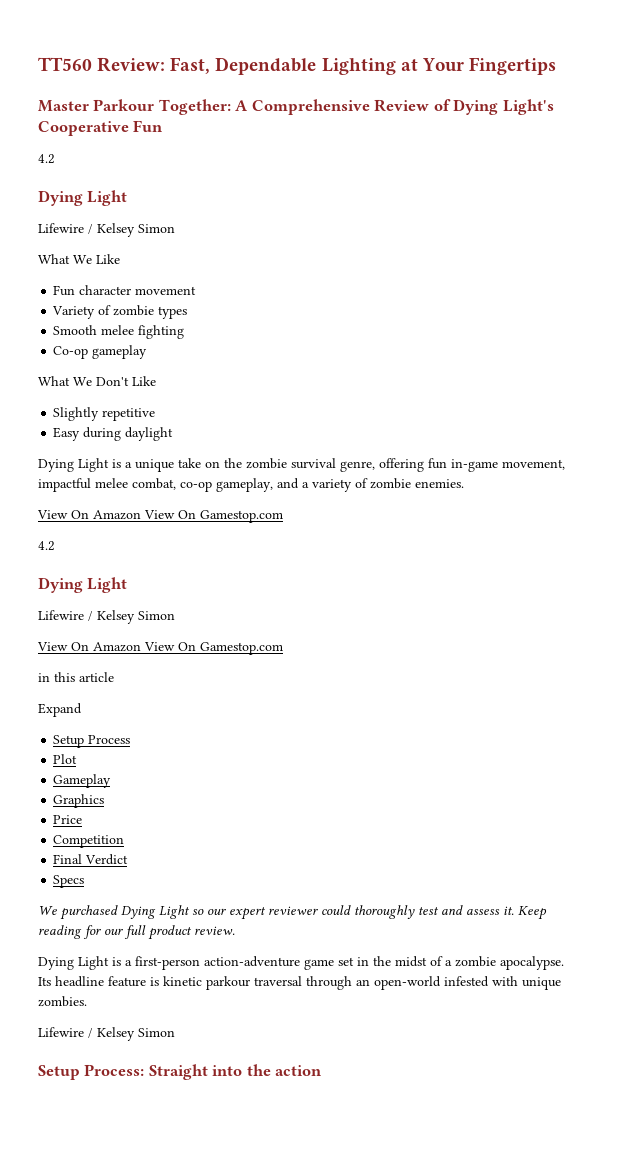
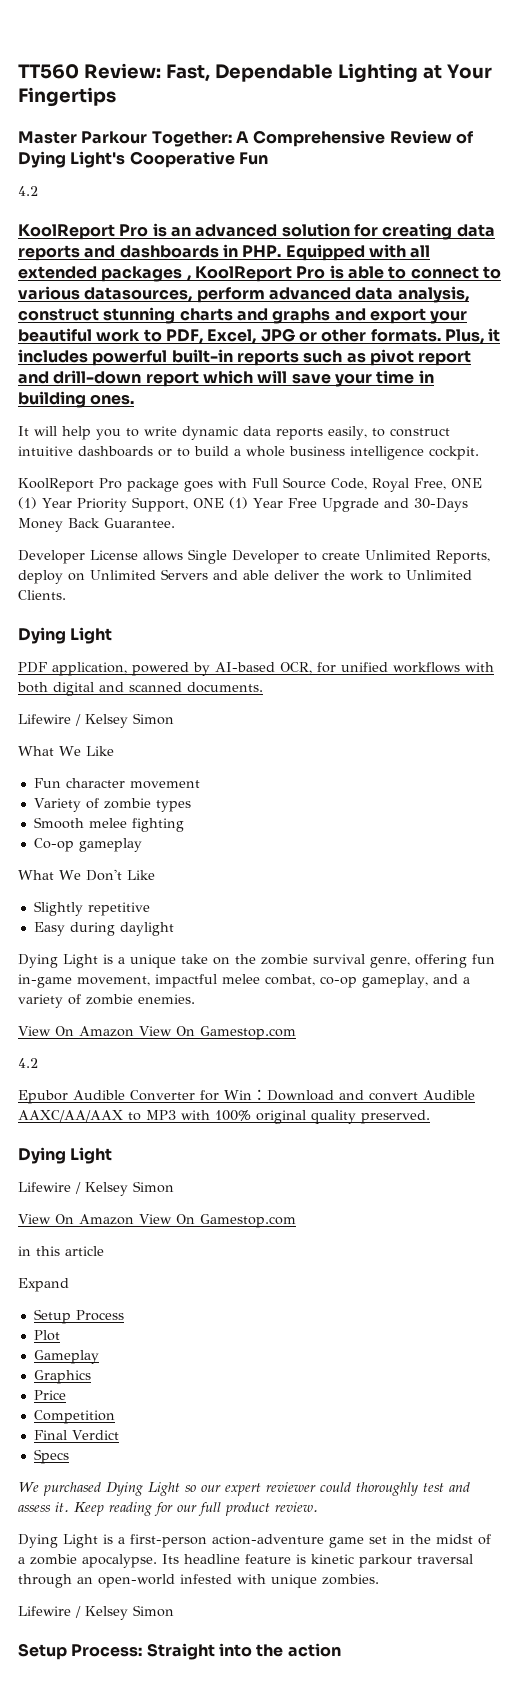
  Master Parkour Together: A Comprehensive Review of Dying Light's Cooperative Fun
  4.2
+ KoolReport Pro is an advanced solution for creating data reports and dashboards in PHP. Equipped with all extended packages , KoolReport Pro is able to connect to various datasources, perform advanced data analysis, construct stunning charts and graphs and export your beautiful work to PDF, Excel, JPG or other formats. Plus, it includes powerful built-in reports such as pivot report and drill-down report which will save your time in building ones.
+ It will help you to write dynamic data reports easily, to construct intuitive dashboards or to build a whole business intelligence cockpit.
+ KoolReport Pro package goes with Full Source Code, Royal Free, ONE (1) Year Priority Support, ONE (1) Year Free Upgrade and 30-Days Money Back Guarantee.
+ Developer License allows Single Developer to create Unlimited Reports, deploy on Unlimited Servers and able deliver the work to Unlimited Clients.
  Dying Light
+ PDF application, powered by AI-based OCR, for unified workflows with both digital and scanned documents.
+ Epubor Audible Converter for Win：Download and convert Audible AAXC/AA/AAX to MP3 with 100% original quality preserved.

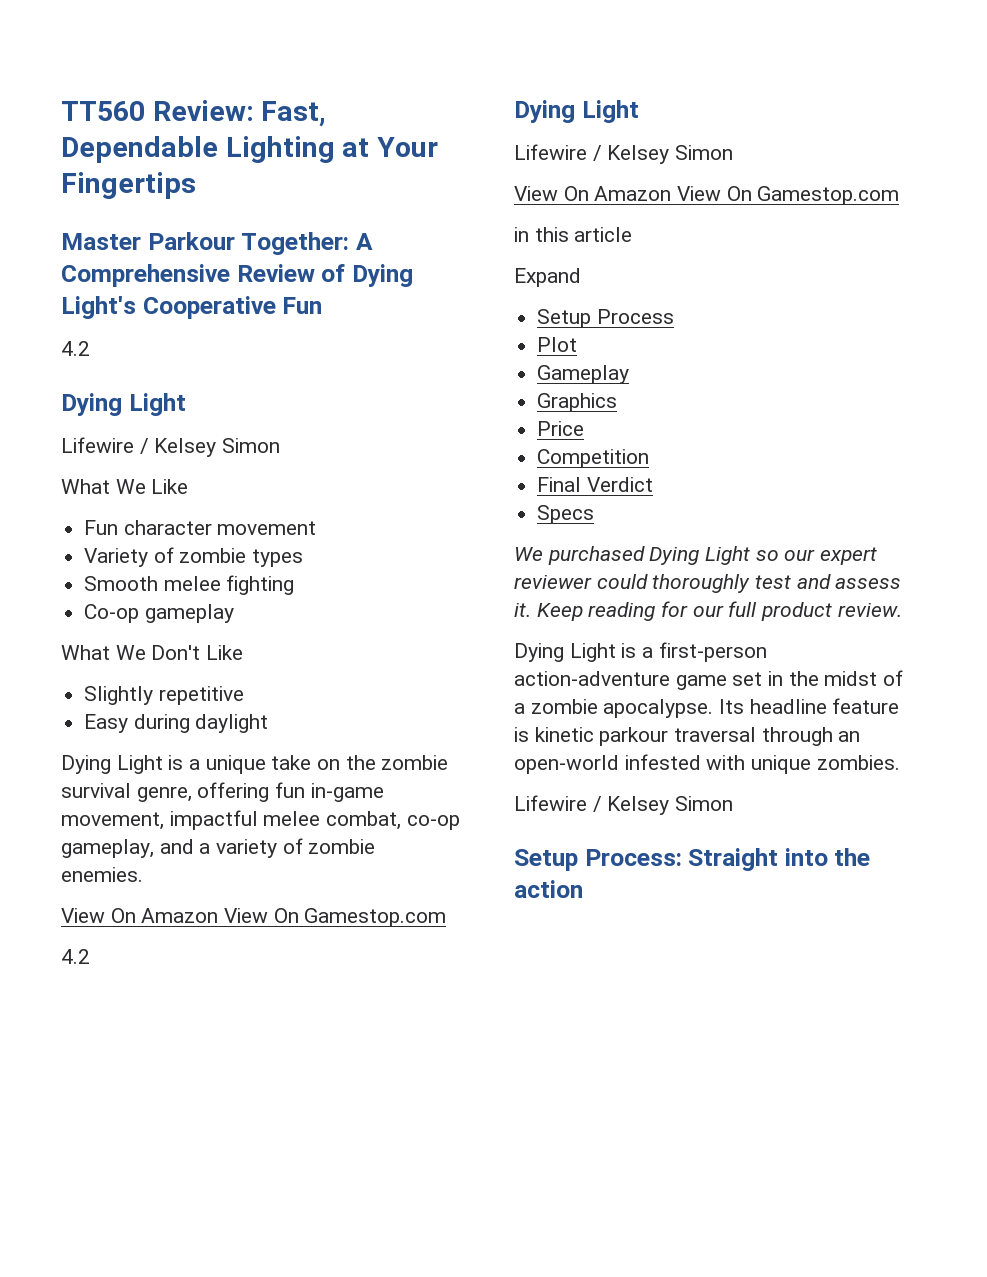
  Master Parkour Together: A Comprehensive Review of Dying Light's Cooperative Fun
  4.2
- KoolReport Pro is an advanced solution for creating data reports and dashboards in PHP. Equipped with all extended packages , KoolReport Pro is able to connect to various datasources, perform advanced data analysis, construct stunning charts and graphs and export your beautiful work to PDF, Excel, JPG or other formats. Plus, it includes powerful built-in reports such as pivot report and drill-down report which will save your time in building ones.
- It will help you to write dynamic data reports easily, to construct intuitive dashboards or to build a whole business intelligence cockpit.
- KoolReport Pro package goes with Full Source Code, Royal Free, ONE (1) Year Priority Support, ONE (1) Year Free Upgrade and 30-Days Money Back Guarantee.
- Developer License allows Single Developer to create Unlimited Reports, deploy on Unlimited Servers and able deliver the work to Unlimited Clients.
  Dying Light
- PDF application, powered by AI-based OCR, for unified workflows with both digital and scanned documents.
- Epubor Audible Converter for Win：Download and convert Audible AAXC/AA/AAX to MP3 with 100% original quality preserved.

